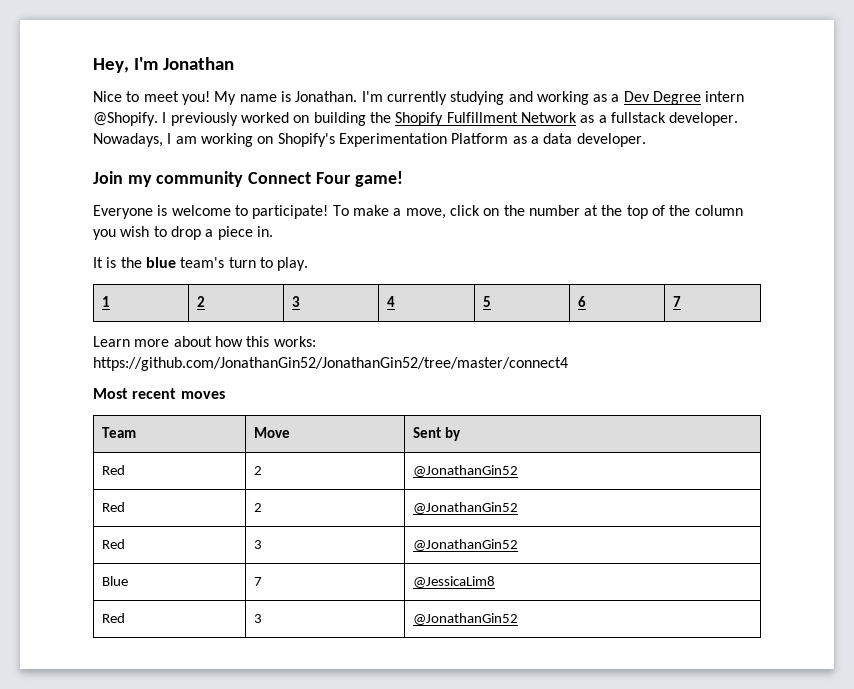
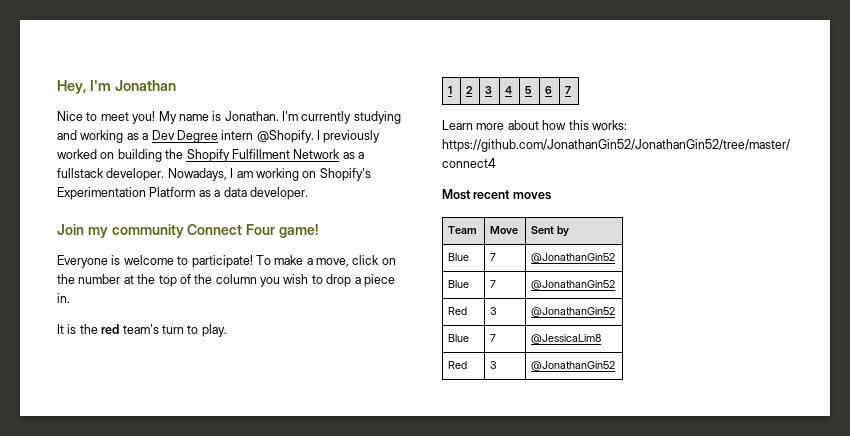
- It is the blue team's turn to play.
+ It is the red team's turn to play.
  Team | Move | Sent by
- Red | 2 | @JonathanGin52
- Red | 2 | @JonathanGin52
+ Blue | 7 | @JonathanGin52
+ Blue | 7 | @JonathanGin52

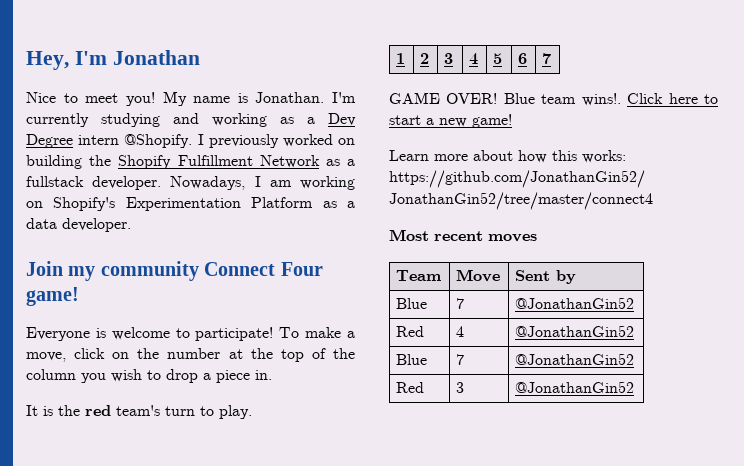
+ GAME OVER! Blue team wins!. Click here to start a new game!
+ Red | 4 | @JonathanGin52
- Blue | 7 | @JessicaLim8
- Red | 3 | @JonathanGin52

